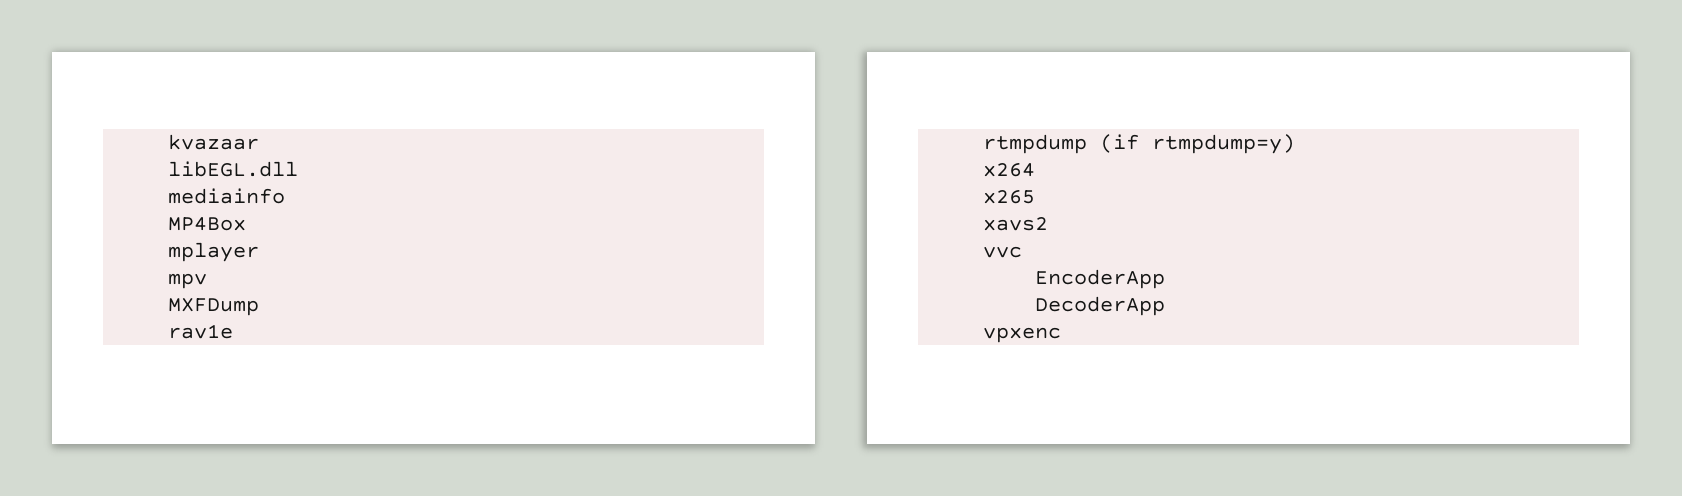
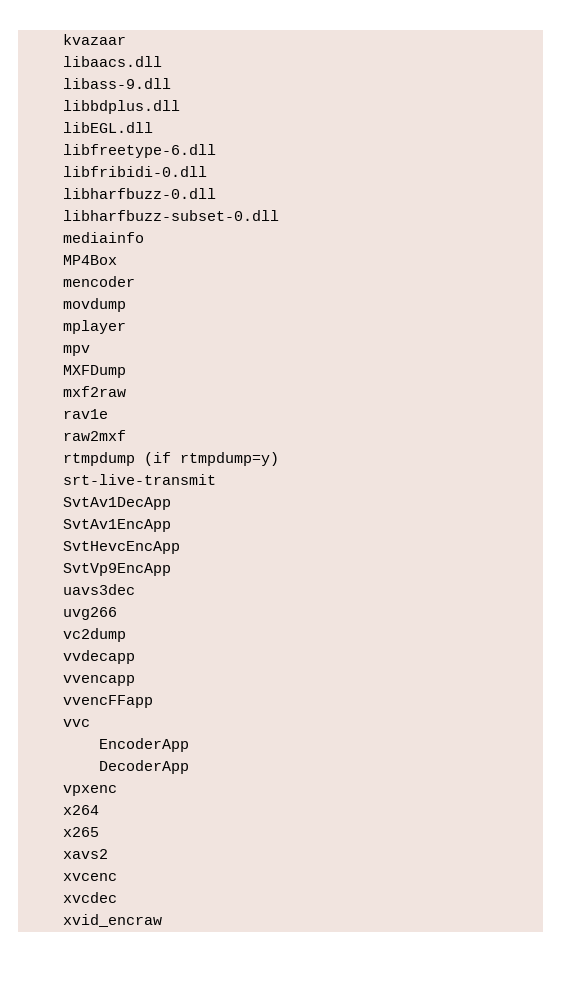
+ libaacs.dll
+ libass-9.dll
+ libbdplus.dll
  libEGL.dll
+ libfreetype-6.dll
+ libfribidi-0.dll
+ libharfbuzz-0.dll
+ libharfbuzz-subset-0.dll
+ mencoder
+ movdump
+ mxf2raw
+ raw2mxf
- x264
- x265
- xavs2
+ srt-live-transmit
+ SvtAv1DecApp
+ SvtAv1EncApp
+ SvtHevcEncApp
+ SvtVp9EncApp
+ uavs3dec
+ uvg266
+ vc2dump
+ vvdecapp
+ vvencapp
+ vvencFFapp
  vvc
  EncoderApp
  DecoderApp
  vpxenc
+ x264
+ x265
+ xavs2
+ xvcenc
+ xvcdec
+ xvid_encraw

